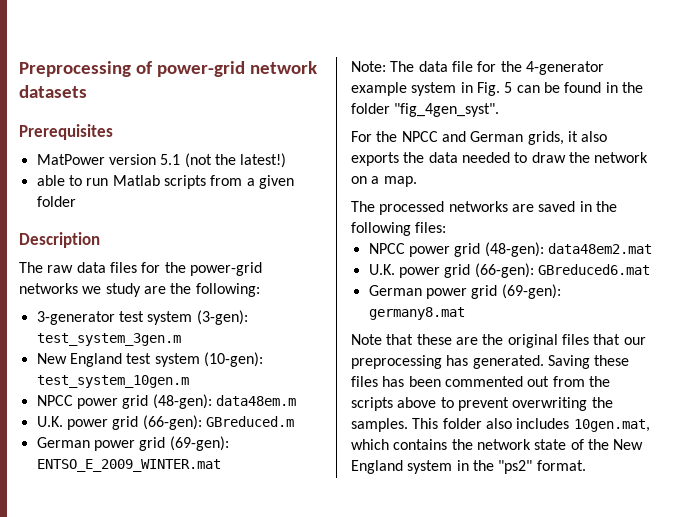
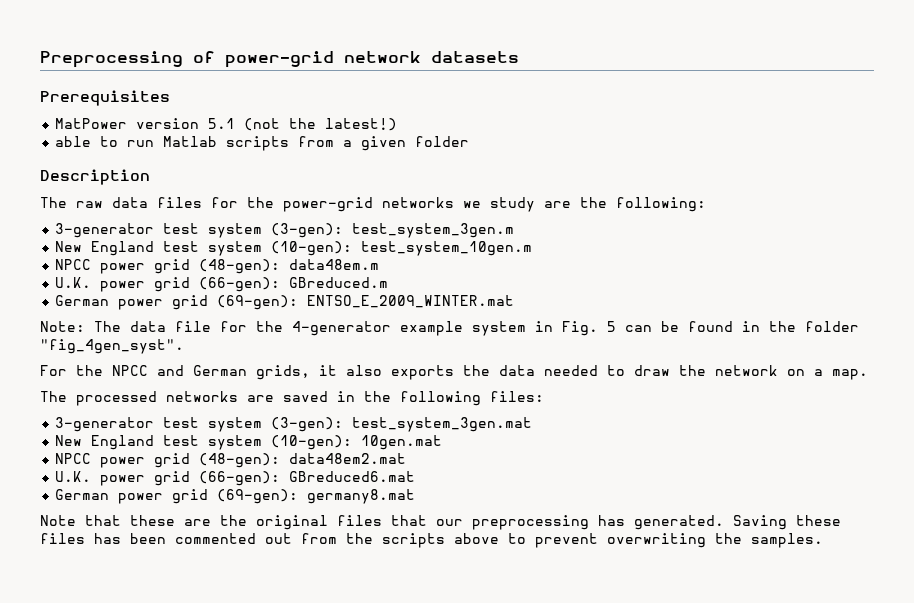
+ 3-generator test system (3-gen): test_system_3gen.mat
+ New England test system (10-gen): 10gen.mat
- This folder also includes 10gen.mat, which contains the network state of the New England system in the "ps2" format.

